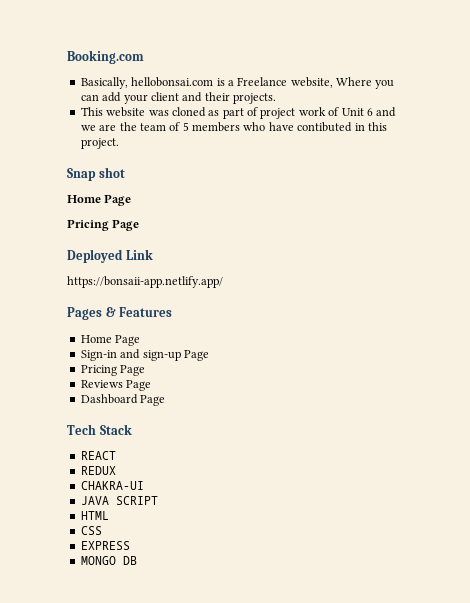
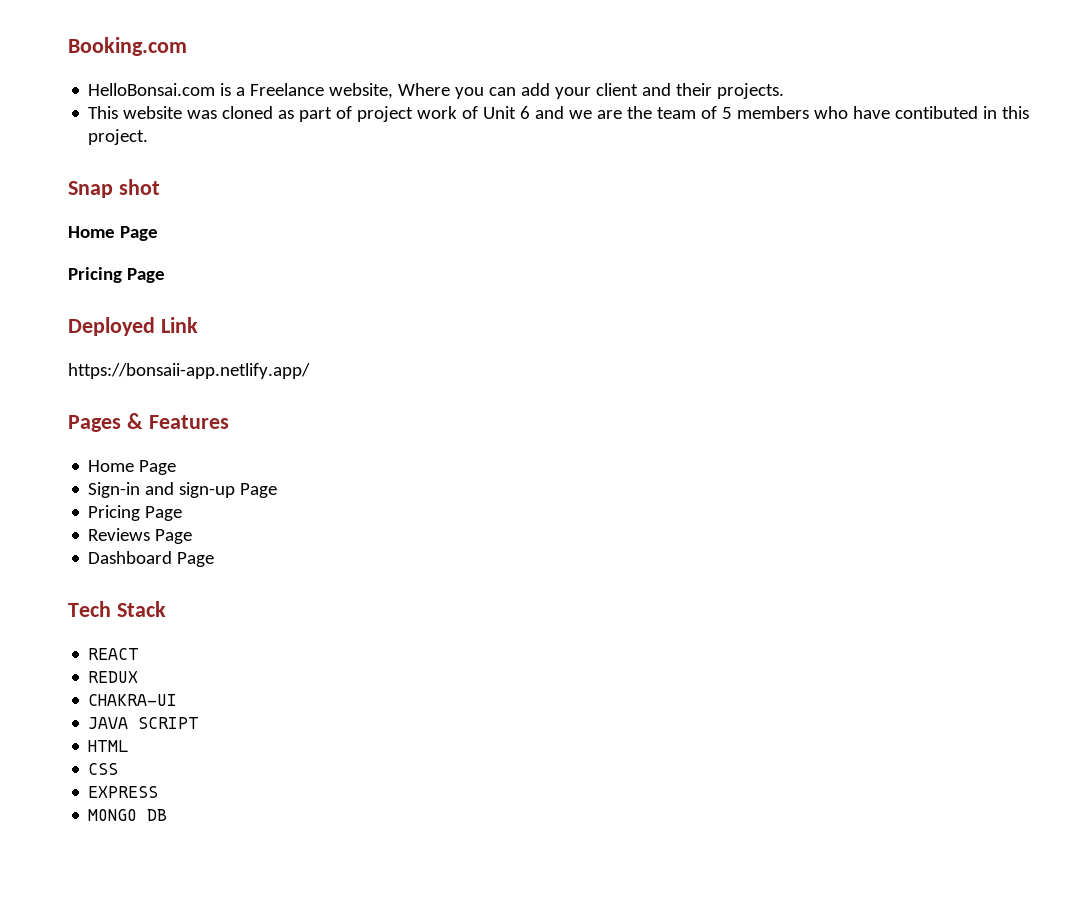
- Basically, hellobonsai.com is a Freelance website, Where you can add your client and their projects.
+ HelloBonsai.com is a Freelance website, Where you can add your client and their projects.

